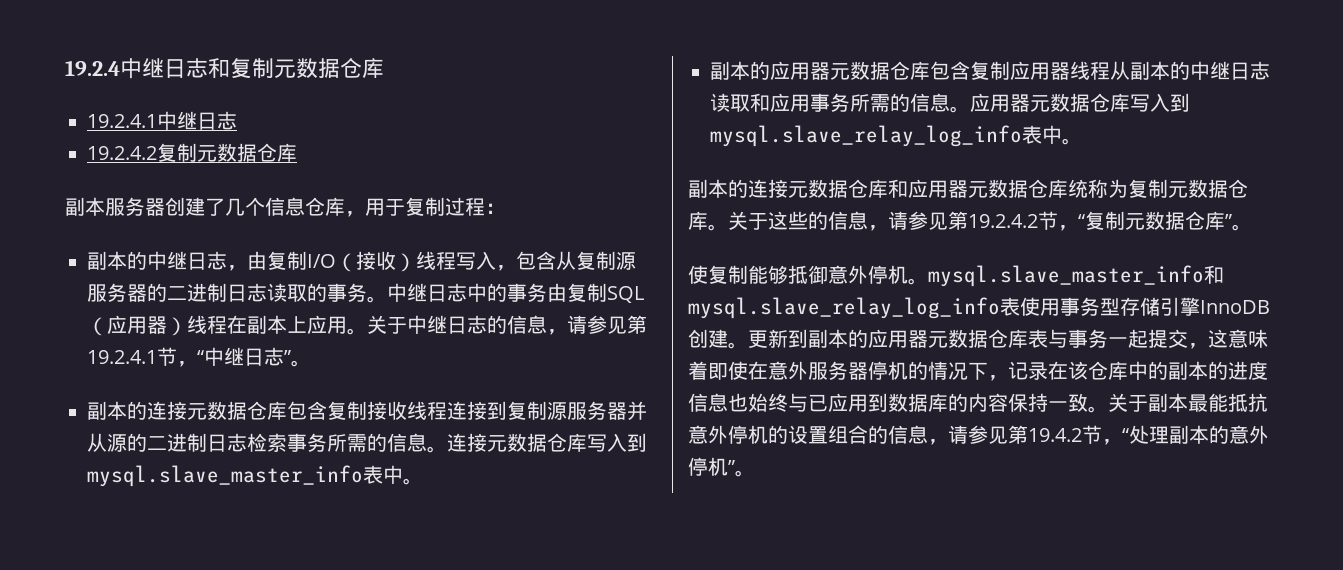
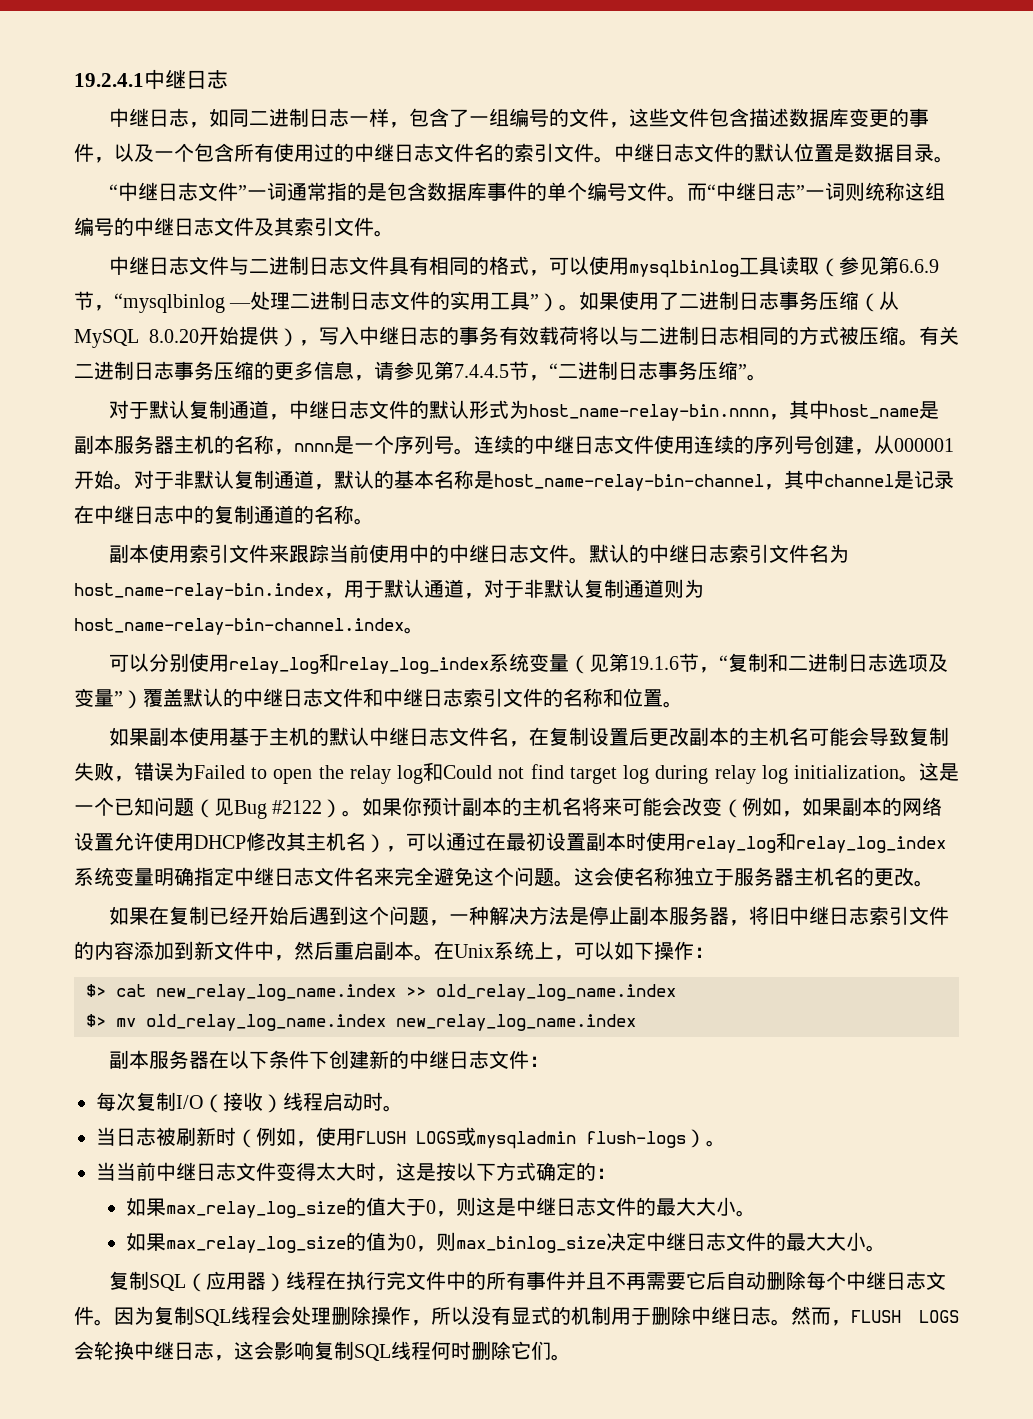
- 19.2.4中继日志和复制元数据仓库
  19.2.4.1中继日志
- 19.2.4.2复制元数据仓库
- 副本服务器创建了几个信息仓库，用于复制过程：
- 副本的中继日志，由复制I/O（接收）线程写入，包含从复制源服务器的二进制日志读取的事务。中继日志中的事务由复制SQL（应用器）线程在副本上应用。关于中继日志的信息，请参见第19.2.4.1节，“中继日志”。
- 副本的连接元数据仓库包含复制接收线程连接到复制源服务器并从源的二进制日志检索事务所需的信息。连接元数据仓库写入到mysql.slave_master_info表中。
- 副本的应用器元数据仓库包含复制应用器线程从副本的中继日志读取和应用事务所需的信息。应用器元数据仓库写入到mysql.slave_relay_log_info表中。
- 副本的连接元数据仓库和应用器元数据仓库统称为复制元数据仓库。关于这些的信息，请参见第19.2.4.2节，“复制元数据仓库”。
- 使复制能够抵御意外停机。mysql.slave_master_info和mysql.slave_relay_log_info表使用事务型存储引擎InnoDB创建。更新到副本的应用器元数据仓库表与事务一起提交，这意味着即使在意外服务器停机的情况下，记录在该仓库中的副本的进度信息也始终与已应用到数据库的内容保持一致。关于副本最能抵抗意外停机的设置组合的信息，请参见第19.4.2节，“处理副本的意外停机”。
+ 中继日志，如同二进制日志一样，包含了一组编号的文件，这些文件包含描述数据库变更的事件，以及一个包含所有使用过的中继日志文件名的索引文件。中继日志文件的默认位置是数据目录。
+ “中继日志文件”一词通常指的是包含数据库事件的单个编号文件。而“中继日志”一词则统称这组编号的中继日志文件及其索引文件。
+ 中继日志文件与二进制日志文件具有相同的格式，可以使用mysqlbinlog工具读取（参见第6.6.9节，“mysqlbinlog —处理二进制日志文件的实用工具”）。如果使用了二进制日志事务压缩（从MySQL 8.0.20开始提供），写入中继日志的事务有效载荷将以与二进制日志相同的方式被压缩。有关二进制日志事务压缩的更多信息，请参见第7.4.4.5节，“二进制日志事务压缩”。
+ 对于默认复制通道，中继日志文件的默认形式为host_name-relay-bin.nnnn，其中host_name是副本服务器主机的名称，nnnn是一个序列号。连续的中继日志文件使用连续的序列号创建，从000001开始。对于非默认复制通道，默认的基本名称是host_name-relay-bin-channel，其中channel是记录在中继日志中的复制通道的名称。
+ 副本使用索引文件来跟踪当前使用中的中继日志文件。默认的中继日志索引文件名为host_name-relay-bin.index，用于默认通道，对于非默认复制通道则为host_name-relay-bin-channel.index。
+ 可以分别使用relay_log和relay_log_index系统变量（见第19.1.6节，“复制和二进制日志选项及变量”）覆盖默认的中继日志文件和中继日志索引文件的名称和位置。
+ 如果副本使用基于主机的默认中继日志文件名，在复制设置后更改副本的主机名可能会导致复制失败，错误为Failed to open the relay log和Could not find target log during relay log initialization。这是一个已知问题（见Bug #2122）。如果你预计副本的主机名将来可能会改变（例如，如果副本的网络设置允许使用DHCP修改其主机名），可以通过在最初设置副本时使用relay_log和relay_log_index系统变量明确指定中继日志文件名来完全避免这个问题。这会使名称独立于服务器主机名的更改。
+ 如果在复制已经开始后遇到这个问题，一种解决方法是停止副本服务器，将旧中继日志索引文件的内容添加到新文件中，然后重启副本。在Unix系统上，可以如下操作：
+ $> cat new_relay_log_name.index >> old_relay_log_name.index
+ $> mv old_relay_log_name.index new_relay_log_name.index
+ 副本服务器在以下条件下创建新的中继日志文件：
+ 每次复制I/O（接收）线程启动时。
+ 当日志被刷新时（例如，使用FLUSH LOGS或mysqladmin flush-logs）。
+ 当当前中继日志文件变得太大时，这是按以下方式确定的：
+ 如果max_relay_log_size的值大于0，则这是中继日志文件的最大大小。
+ 如果max_relay_log_size的值为0，则max_binlog_size决定中继日志文件的最大大小。
+ 复制SQL（应用器）线程在执行完文件中的所有事件并且不再需要它后自动删除每个中继日志文件。因为复制SQL线程会处理删除操作，所以没有显式的机制用于删除中继日志。然而，FLUSH LOGS会轮换中继日志，这会影响复制SQL线程何时删除它们。

